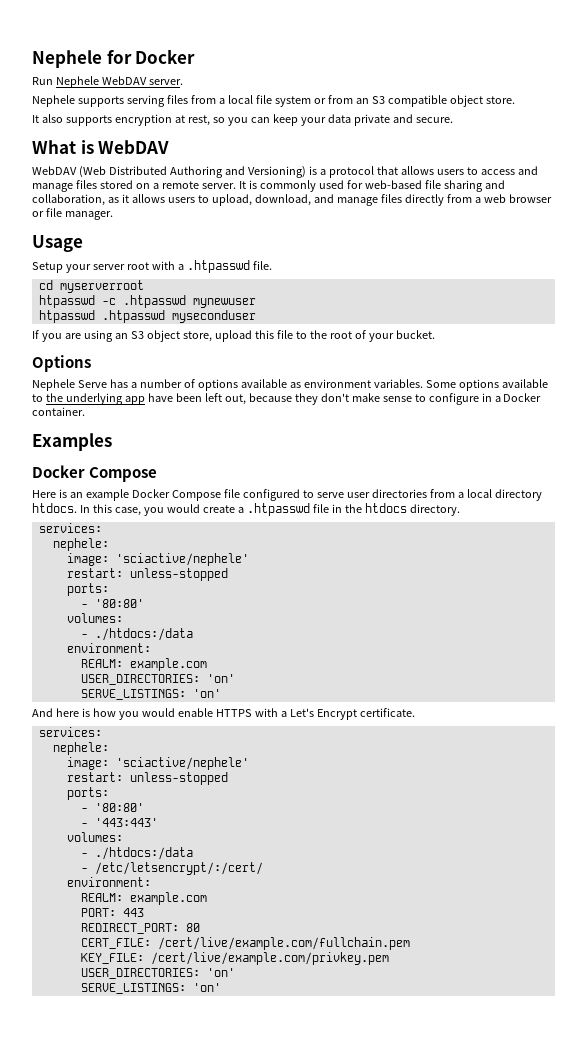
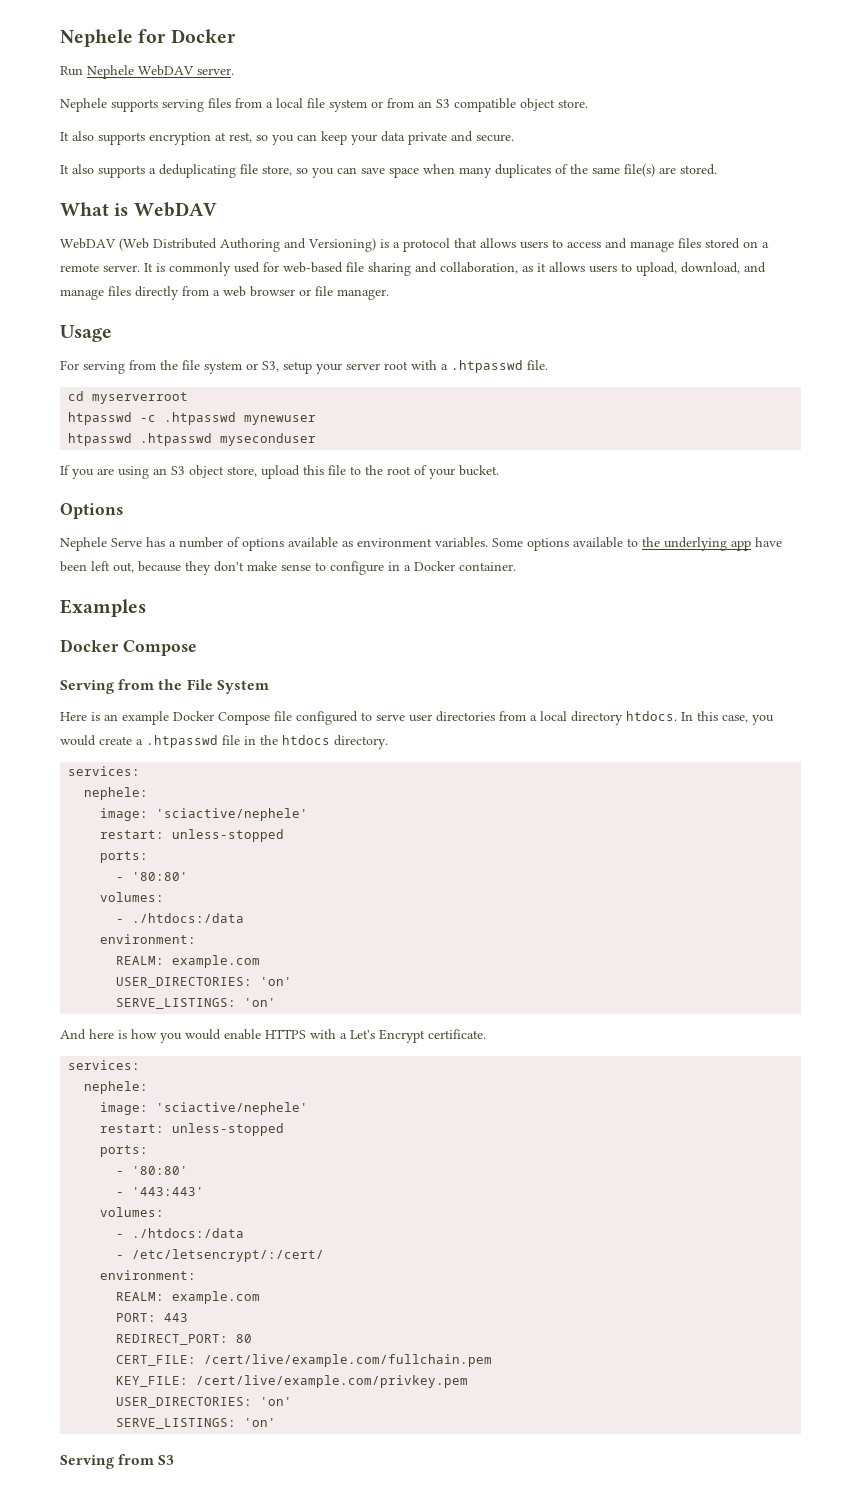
+ It also supports a deduplicating file store, so you can save space when many duplicates of the same file(s) are stored.
- Setup your server root with a .htpasswd file.
+ For serving from the file system or S3, setup your server root with a .htpasswd file.
+ Serving from the File System
+ Serving from S3

